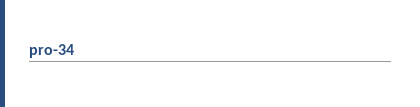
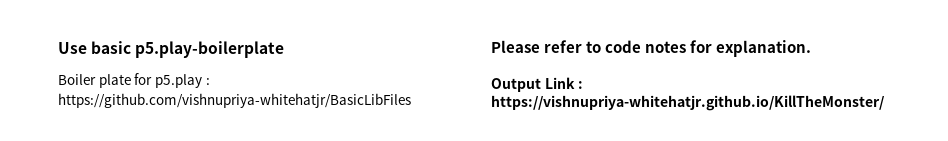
- pro-34
+ Use basic p5.play-boilerplate
+ Boiler plate for p5.play : https://github.com/vishnupriya-whitehatjr/BasicLibFiles
+ Please refer to code notes for explanation.
+ Output Link : https://vishnupriya-whitehatjr.github.io/KillTheMonster/

